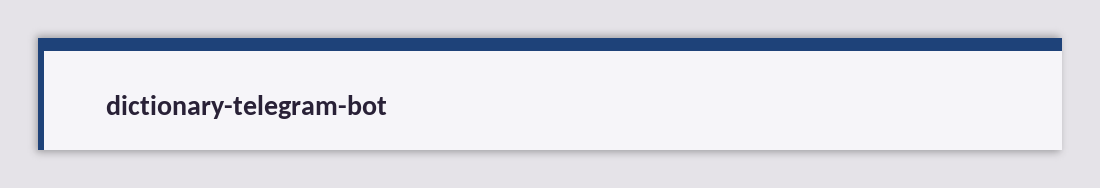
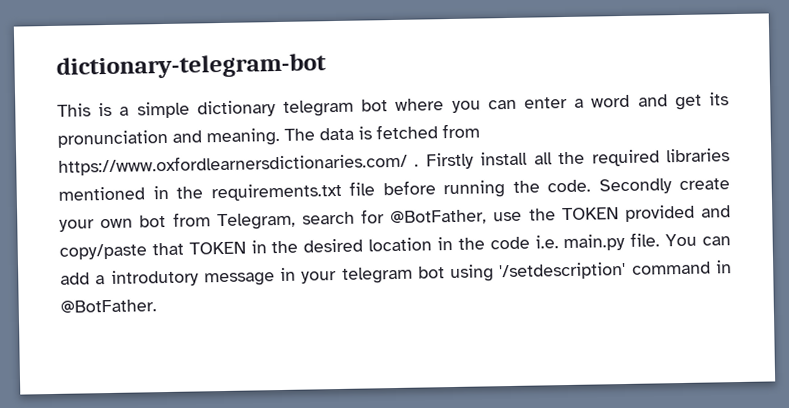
+ This is a simple dictionary telegram bot where you can enter a word and get its pronunciation and meaning. The data is fetched from https://www.oxfordlearnersdictionaries.com/ . Firstly install all the required libraries mentioned in the requirements.txt file before running the code. Secondly create your own bot from Telegram, search for @BotFather, use the TOKEN provided and copy/paste that TOKEN in the desired location in the code i.e. main.py file. You can add a introdutory message in your telegram bot using '/setdescription' command in @BotFather.

